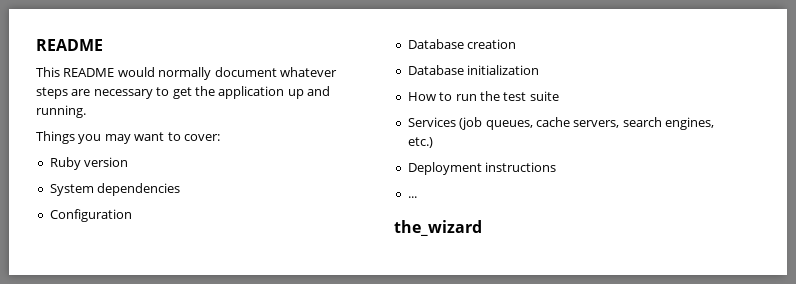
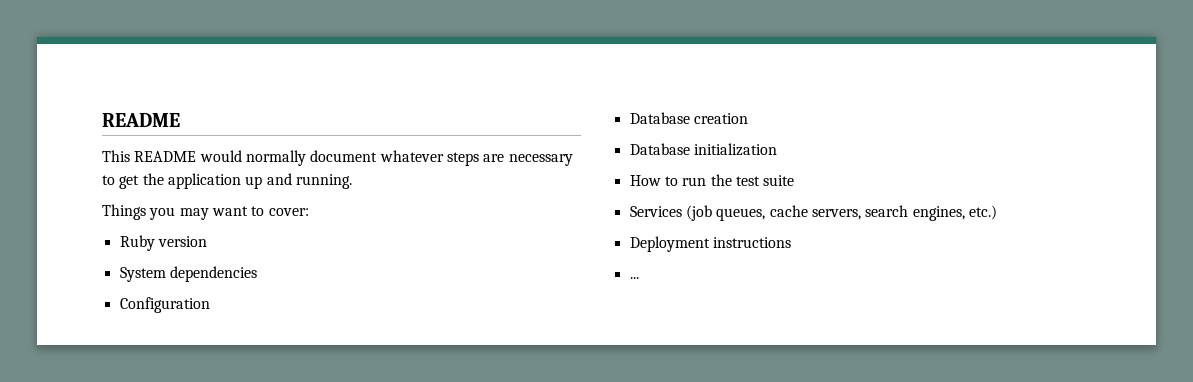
- the_wizard

